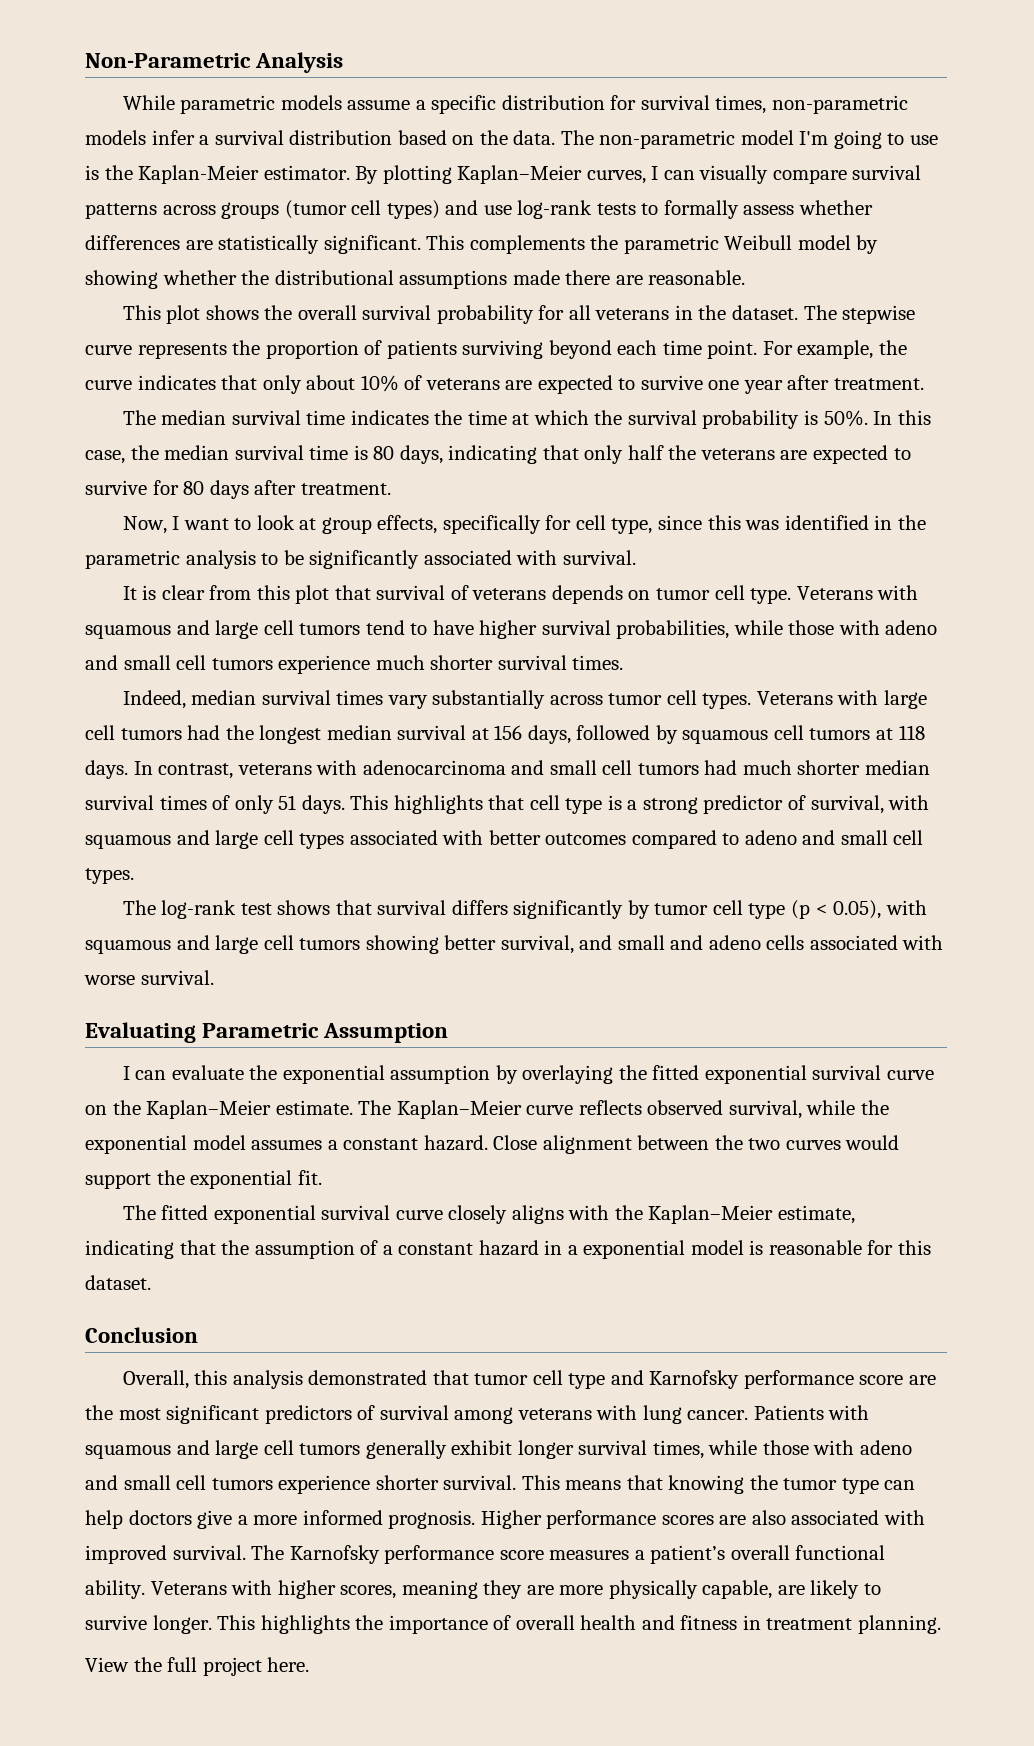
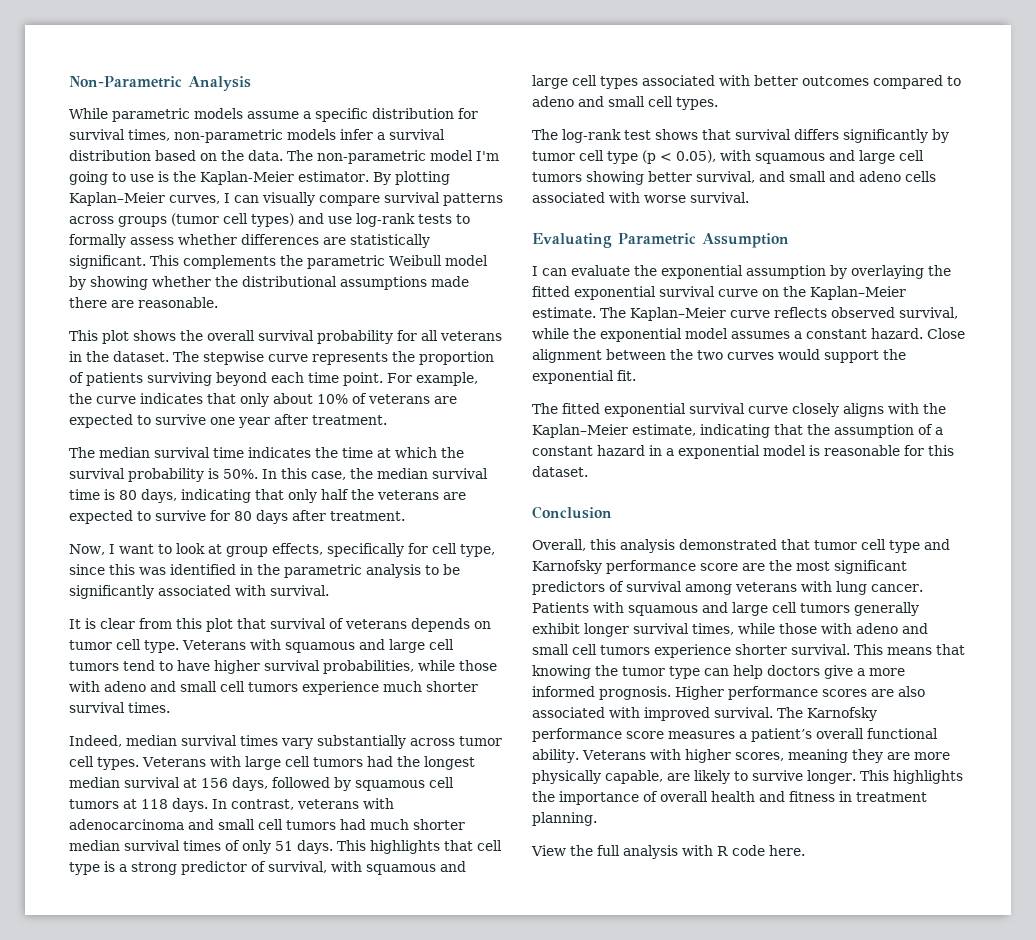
- View the full project here.
+ View the full analysis with R code here.

